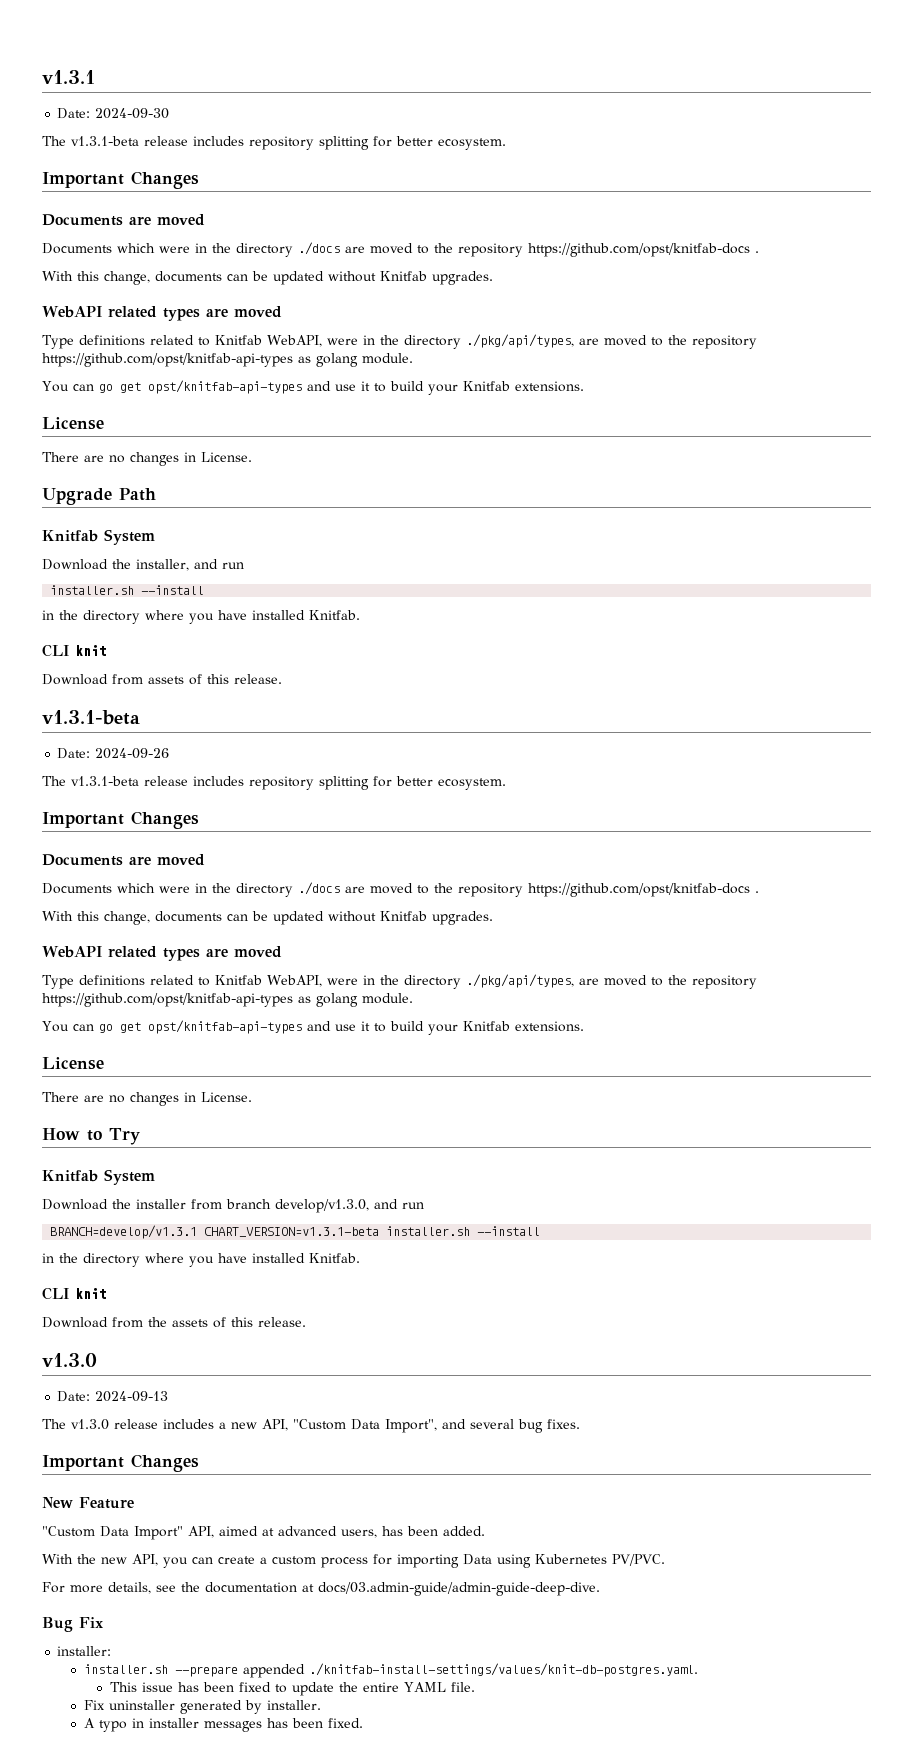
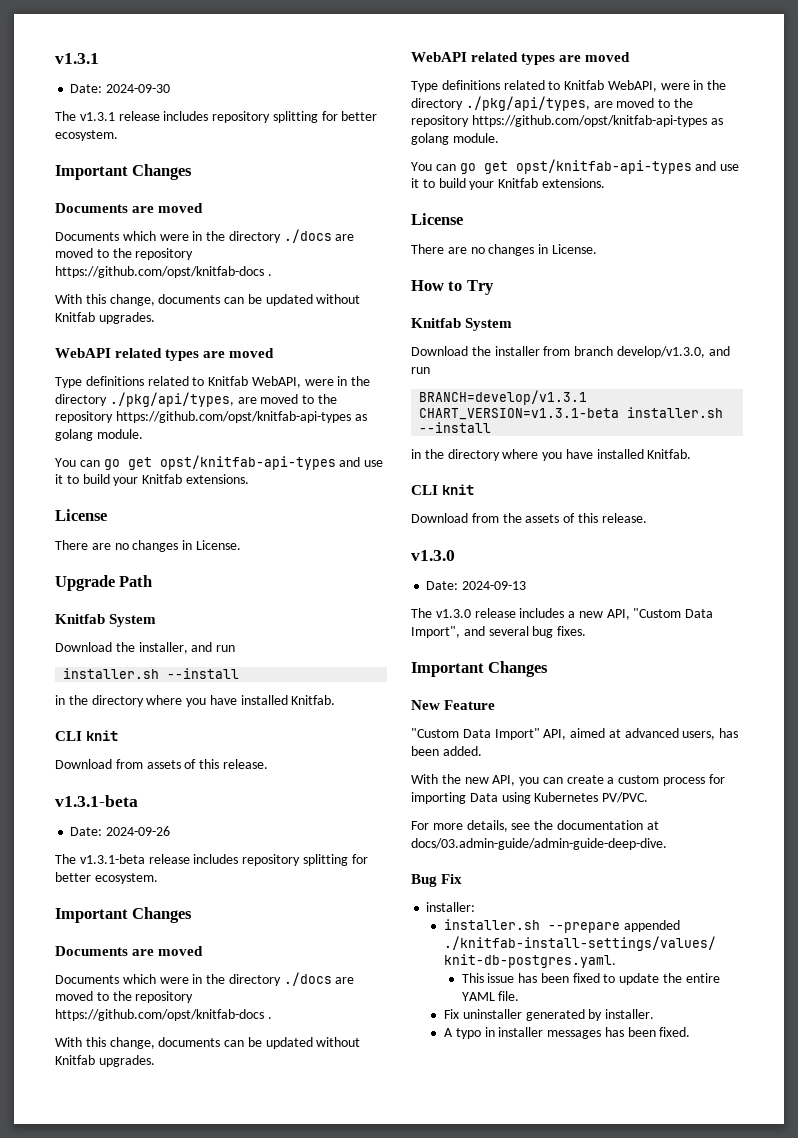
  Date: 2024-09-30
- The v1.3.1-beta release includes repository splitting for better ecosystem.
+ The v1.3.1 release includes repository splitting for better ecosystem.

